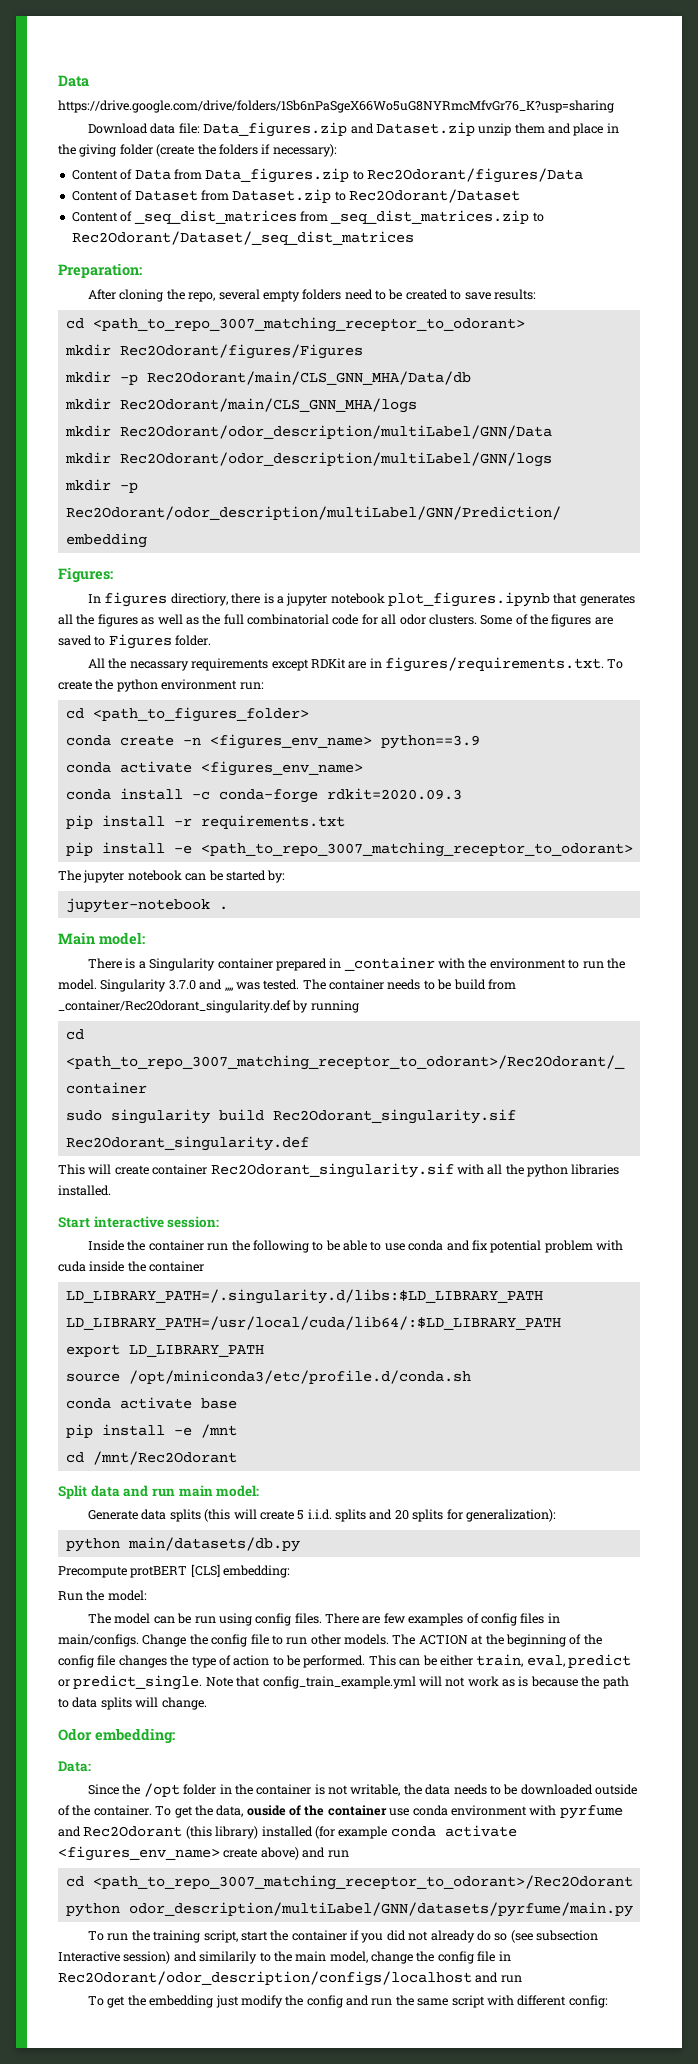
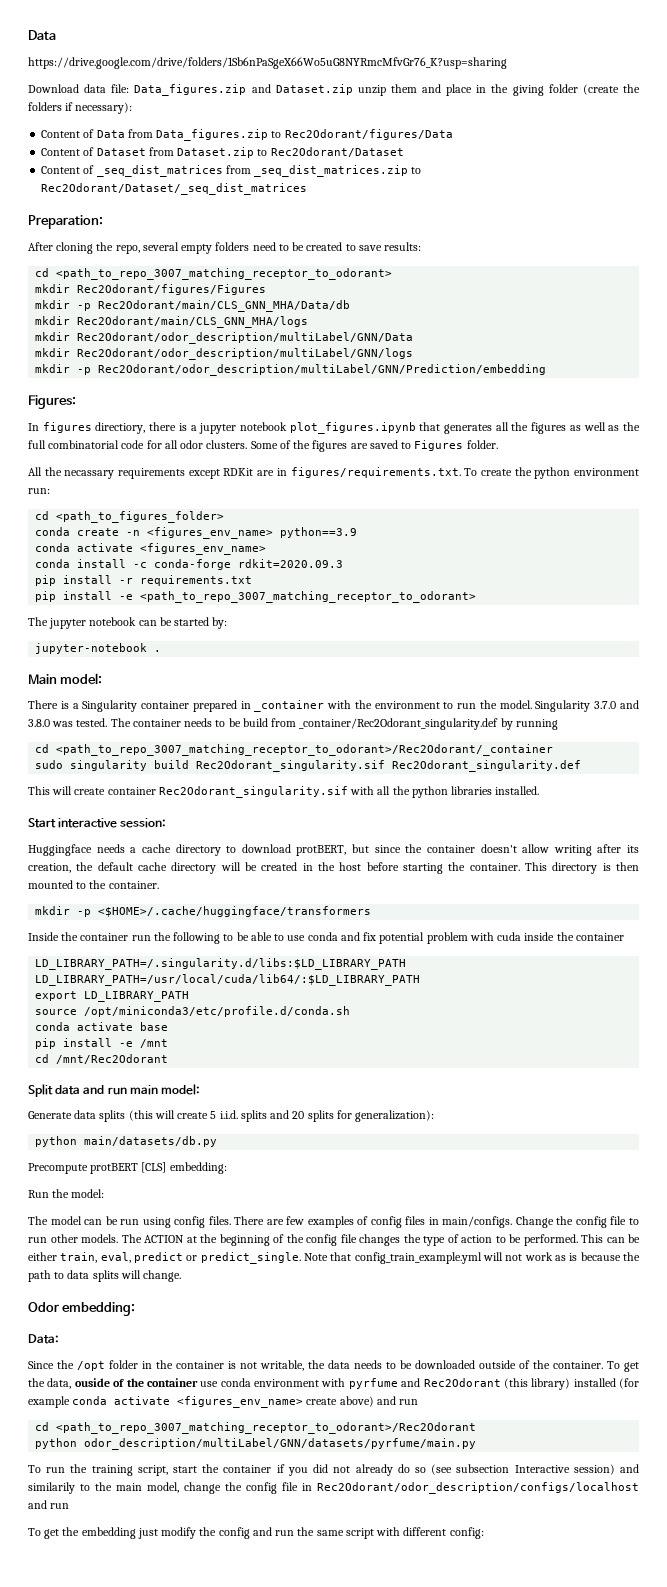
- Singularity 3.7.0 and ,,,, was tested.
+ Singularity 3.7.0 and 3.8.0 was tested.
+ Huggingface needs a cache directory to download protBERT, but since the container doesn't allow writing after its creation, the default cache directory will be created in the host before starting the container. This directory is then mounted to the container.
+ mkdir -p <$HOME>/.cache/huggingface/transformers

